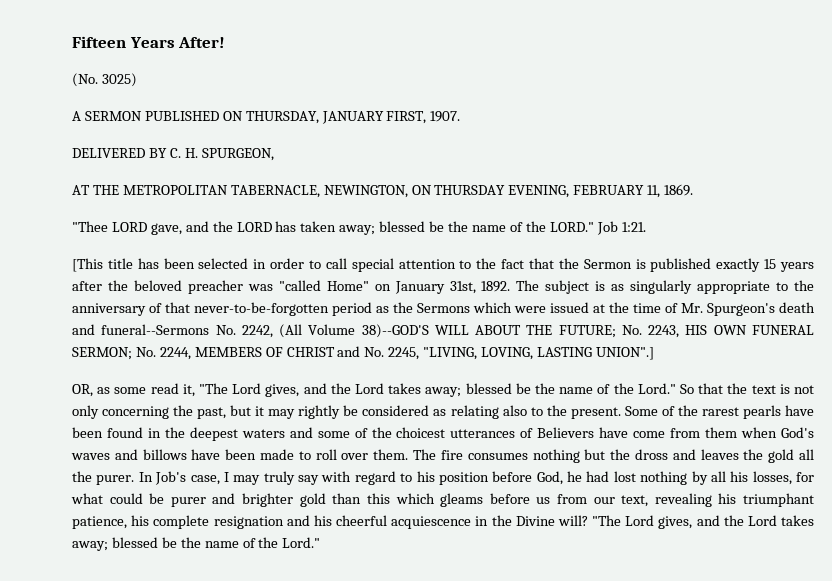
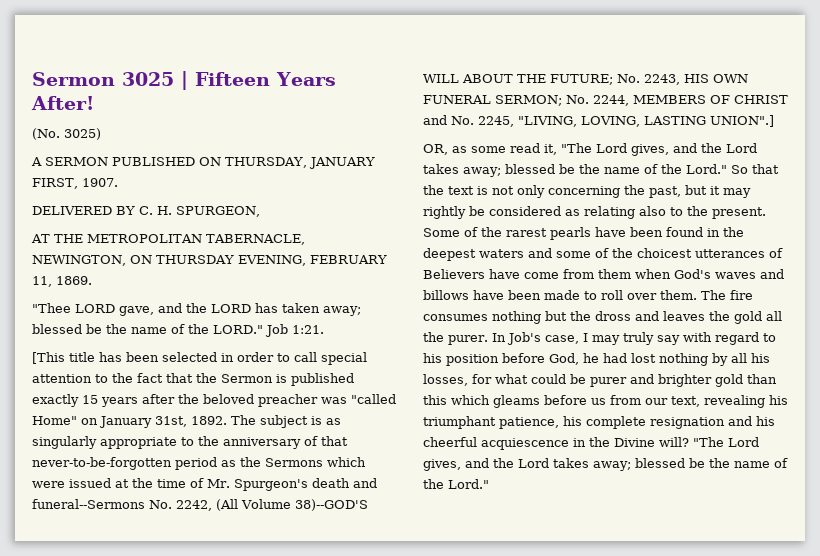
- Fifteen Years After!
+ Sermon 3025 | Fifteen Years After!

